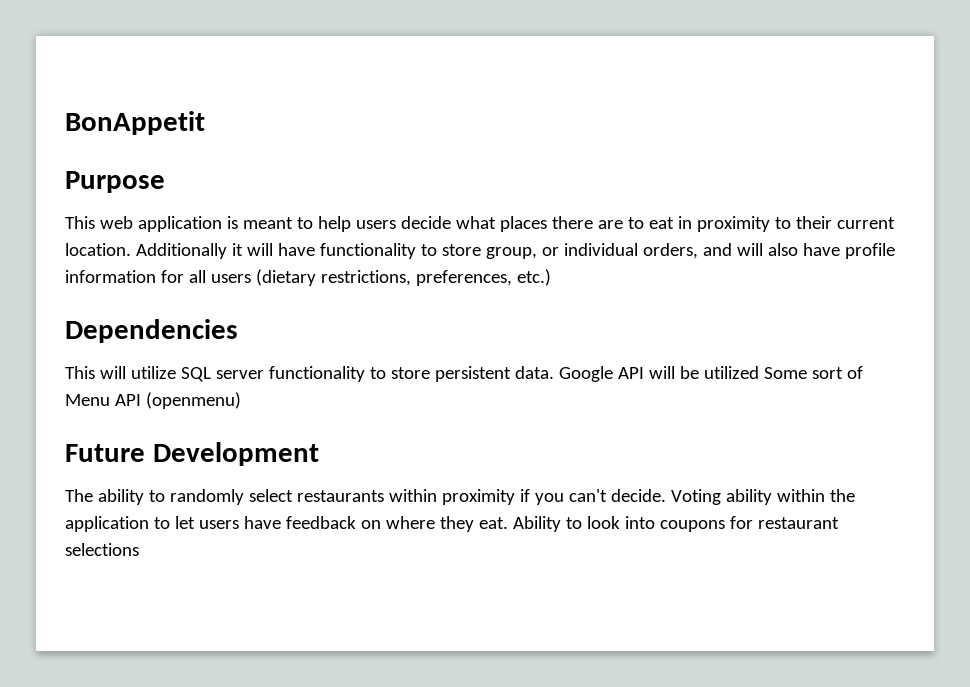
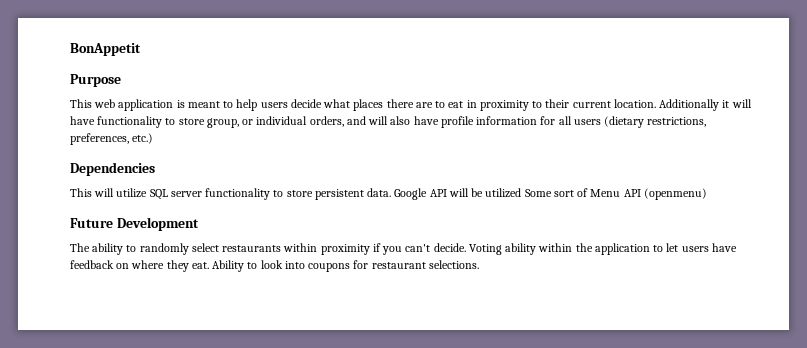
- Ability to look into coupons for restaurant selections
+ Ability to look into coupons for restaurant selections.

